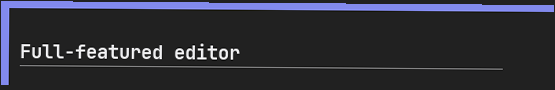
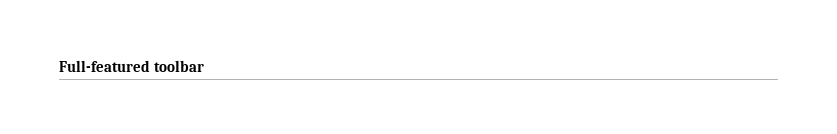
- Full-featured editor
+ Full-featured toolbar

